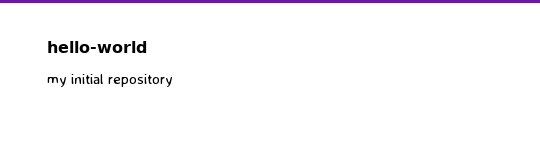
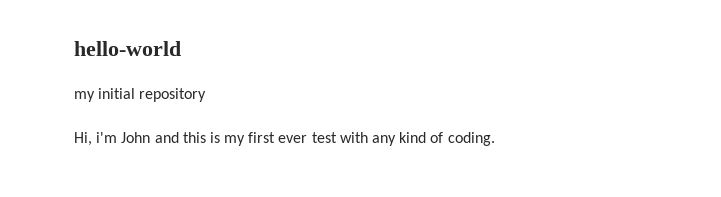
+ Hi, i'm John and this is my first ever test with any kind of coding.

